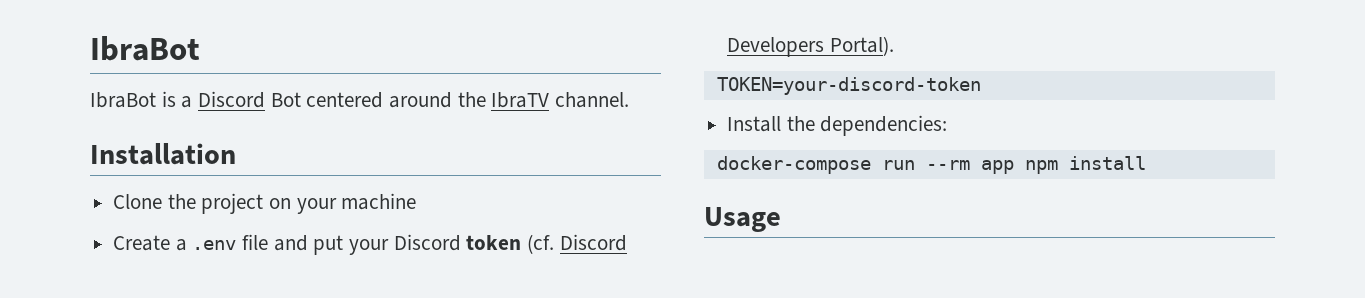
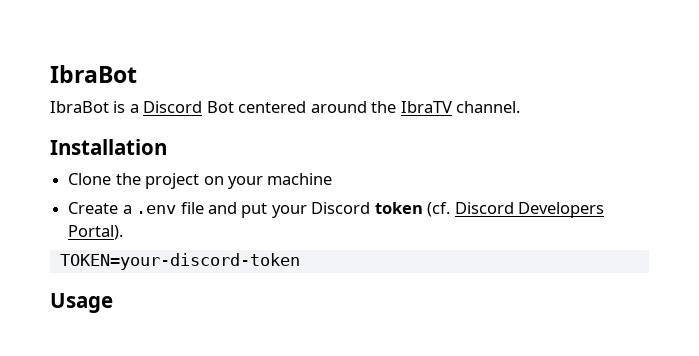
- Install the dependencies:
- docker-compose run --rm app npm install

